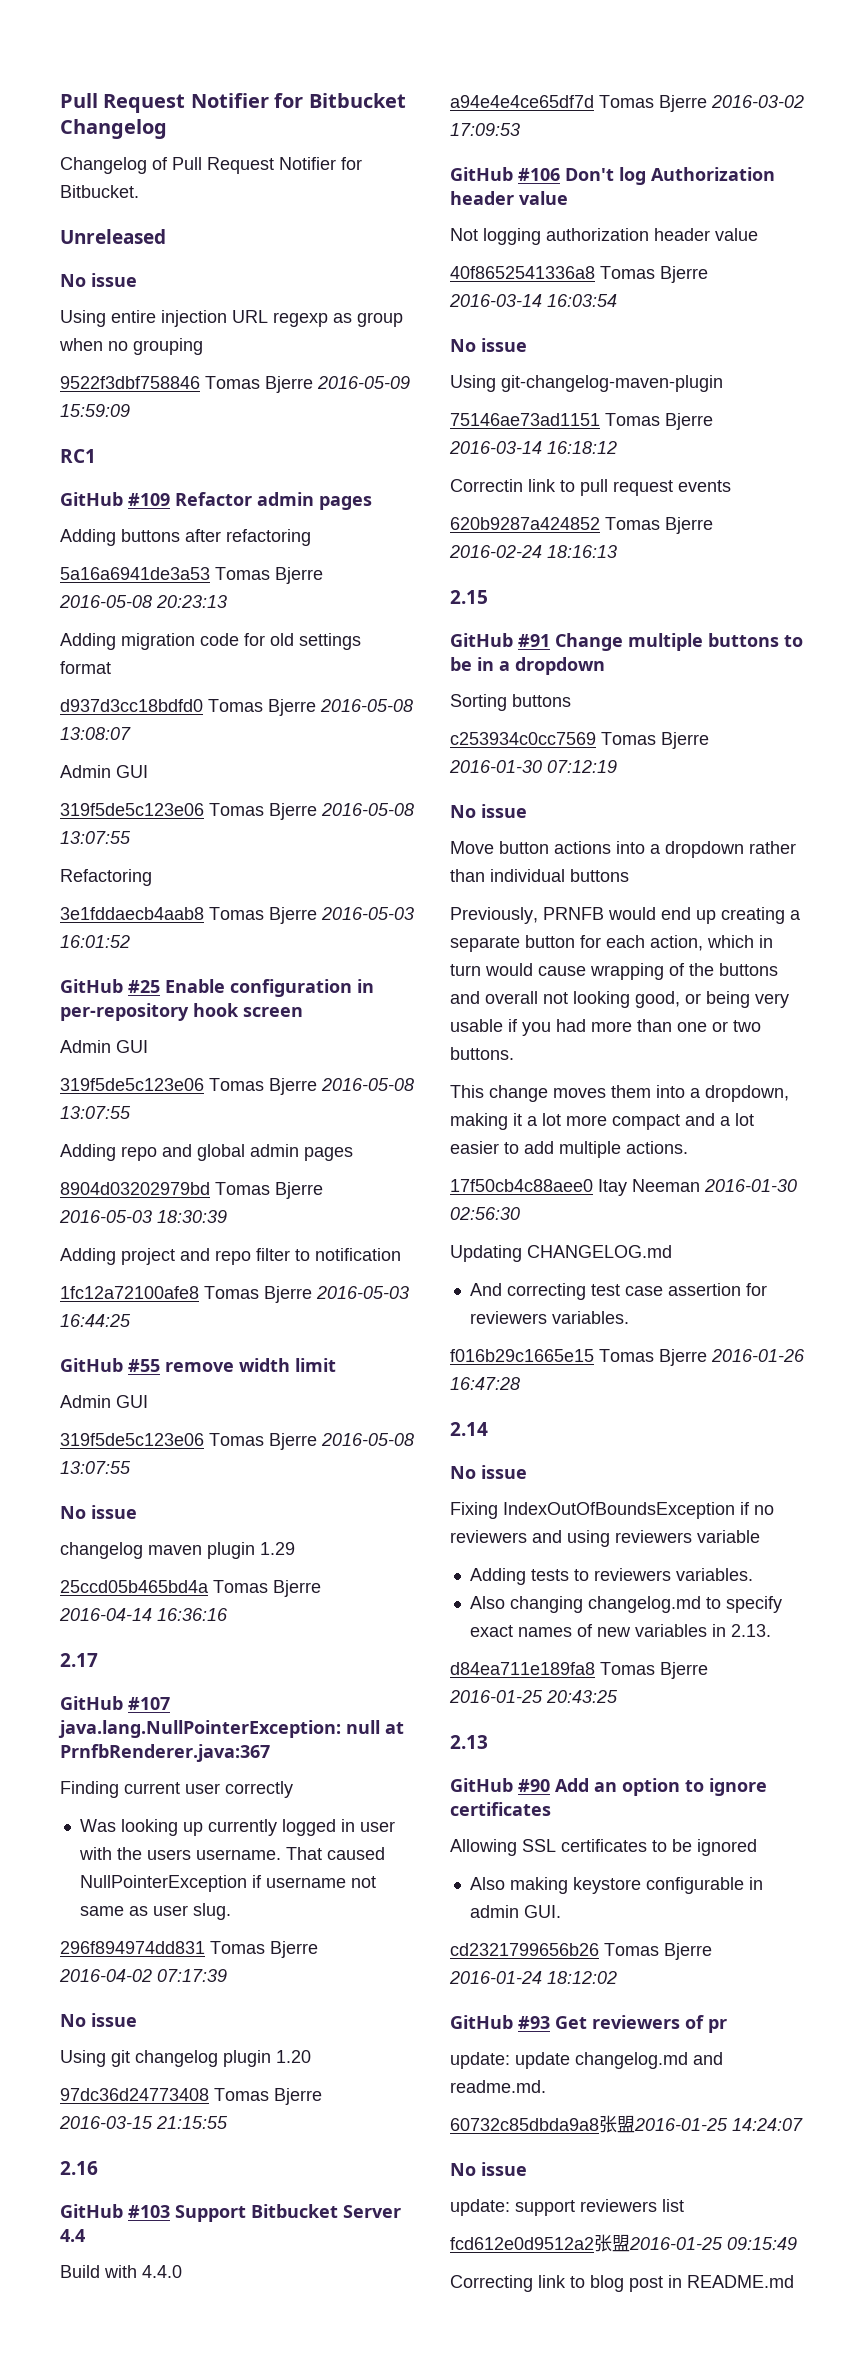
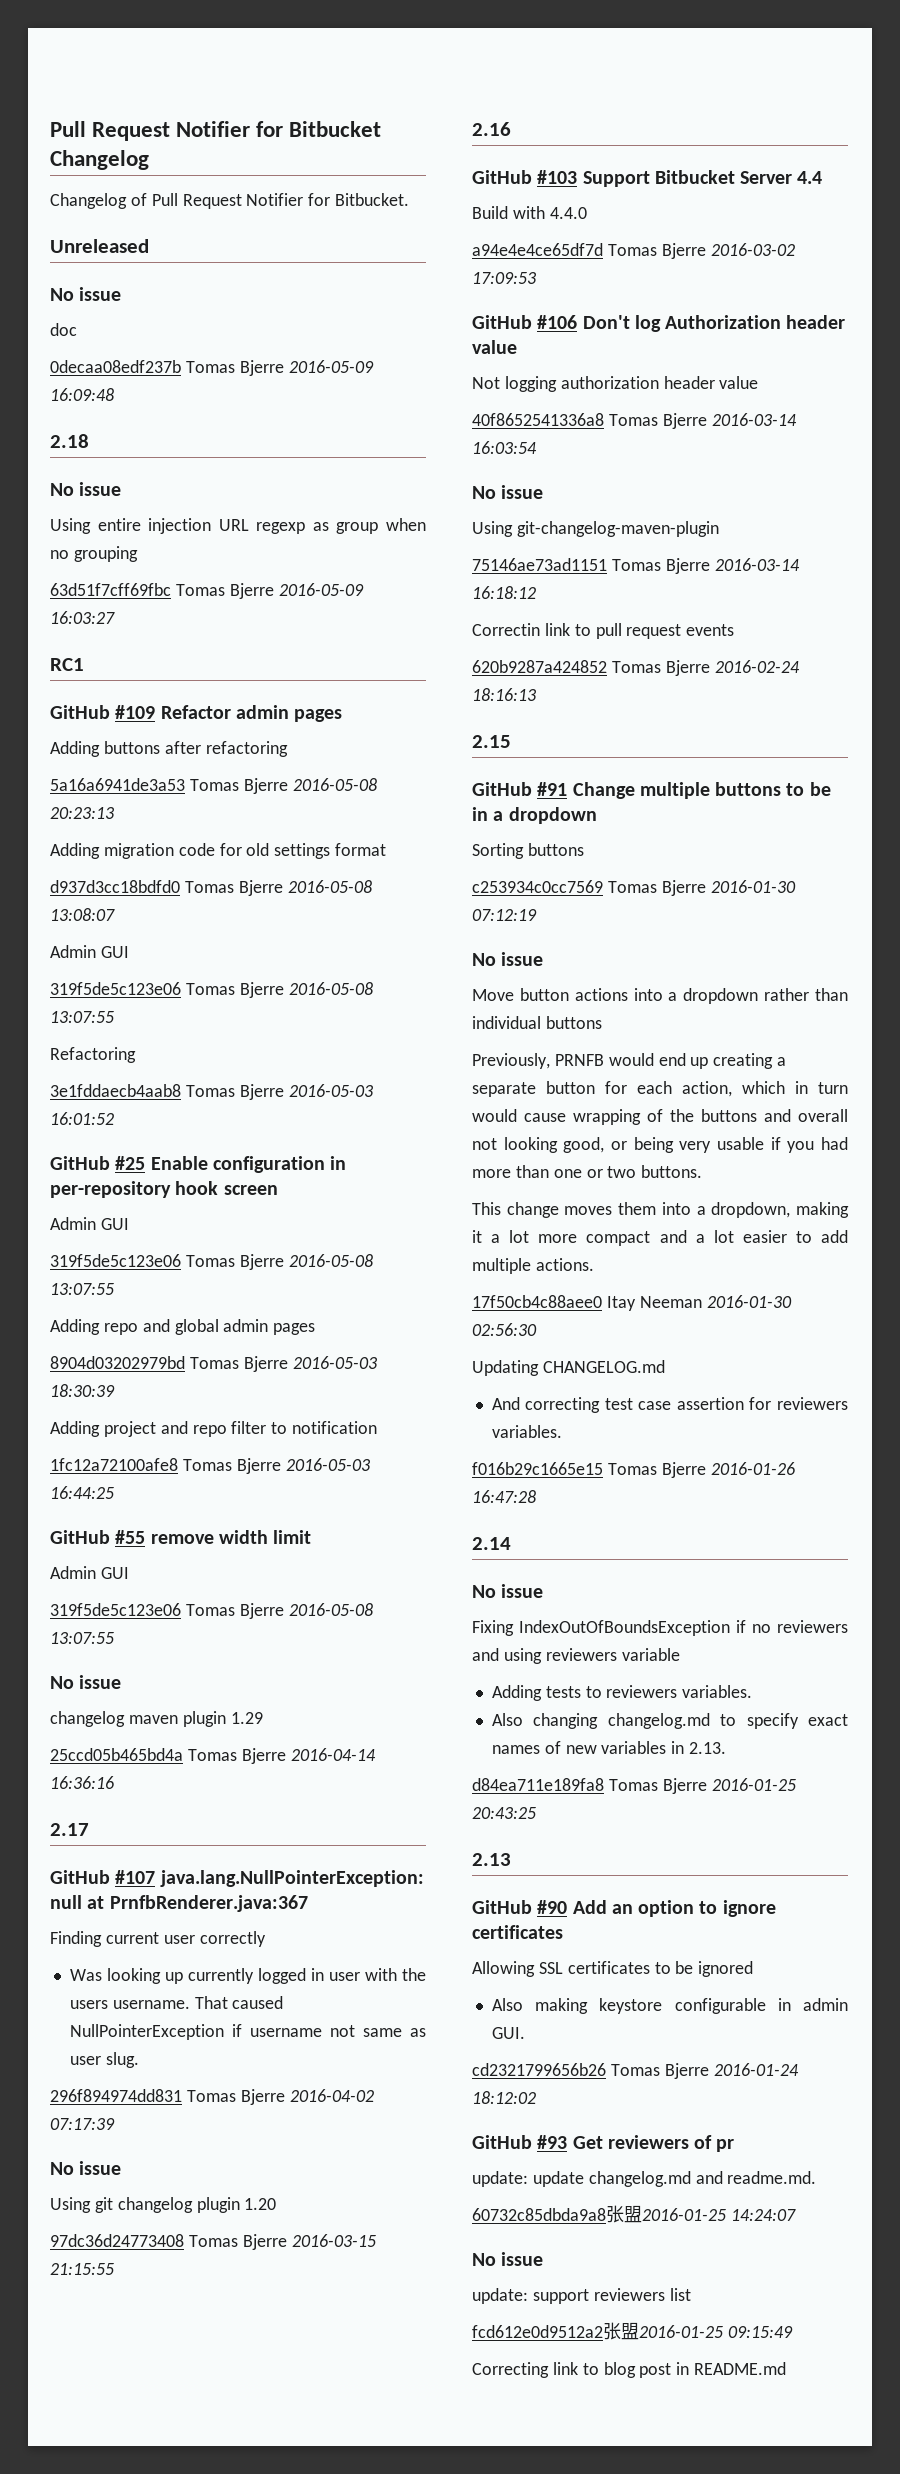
+ doc
+ 0decaa08edf237b Tomas Bjerre 2016-05-09 16:09:48
+ 2.18
+ No issue
- 9522f3dbf758846 Tomas Bjerre 2016-05-09 15:59:09
+ 63d51f7cff69fbc Tomas Bjerre 2016-05-09 16:03:27

